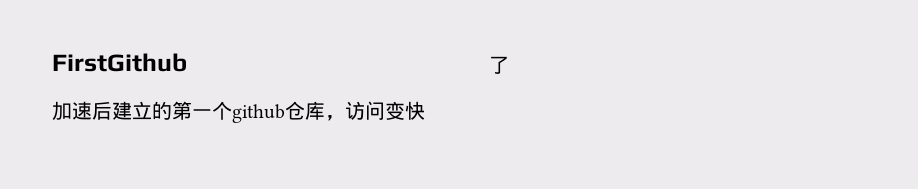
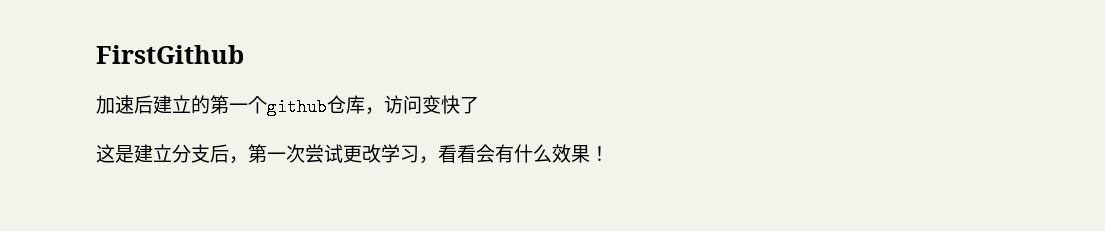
+ 这是建立分支后，第一次尝试更改学习，看看会有什么效果！

